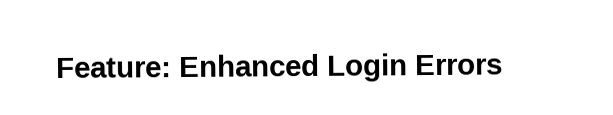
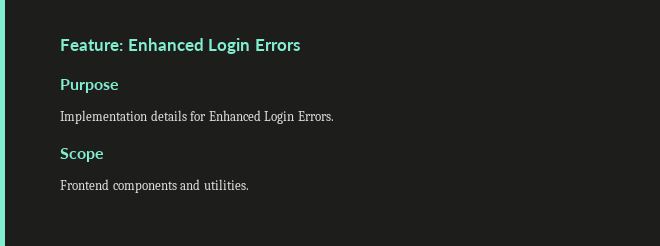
+ Purpose
+ Implementation details for Enhanced Login Errors.
+ Scope
+ Frontend components and utilities.

